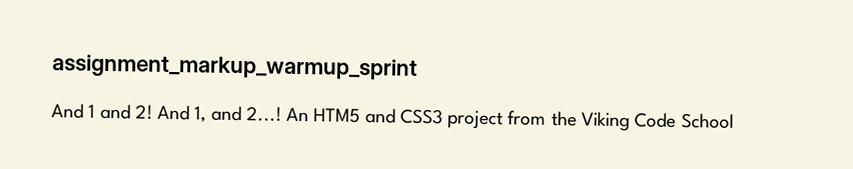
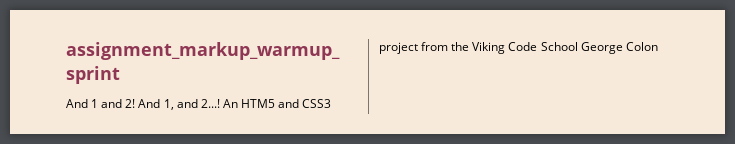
- An HTM5 and CSS3 project from the Viking Code School
+ An HTM5 and CSS3 project from the Viking Code School George Colon

